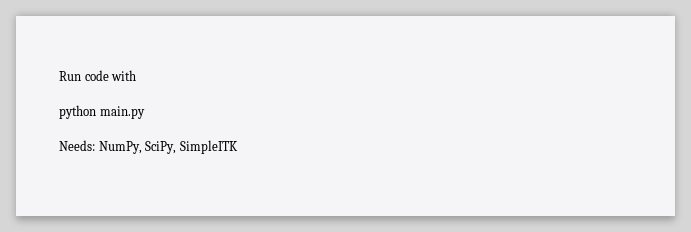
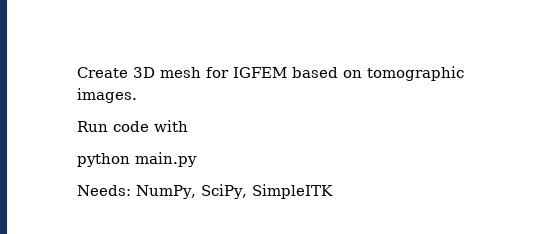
+ Create 3D mesh for IGFEM based on tomographic images.

